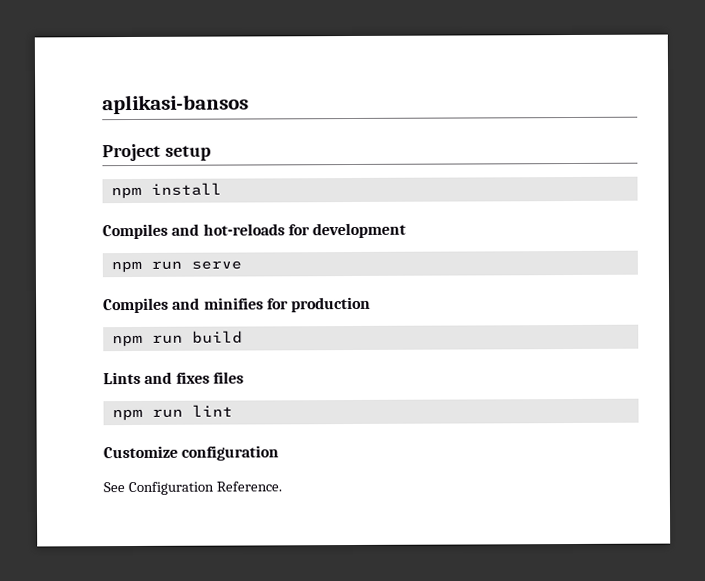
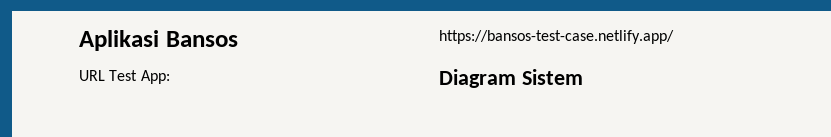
- aplikasi-bansos
- Project setup
- npm install
- Compiles and hot-reloads for development
- npm run serve
- Compiles and minifies for production
- npm run build
- Lints and fixes files
- npm run lint
- Customize configuration
- See Configuration Reference.
+ Aplikasi Bansos
+ URL Test App: https://bansos-test-case.netlify.app/
+ Diagram Sistem

